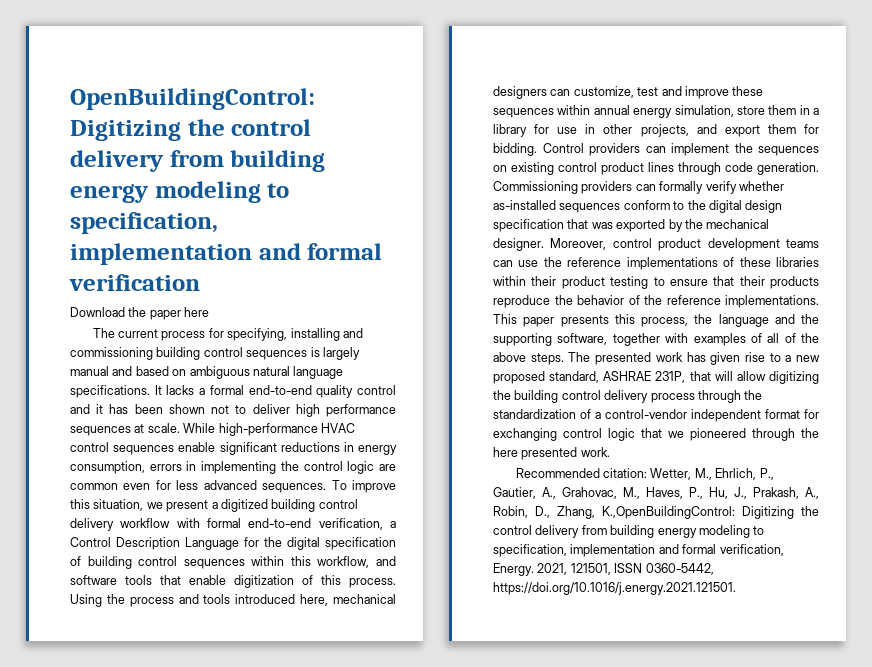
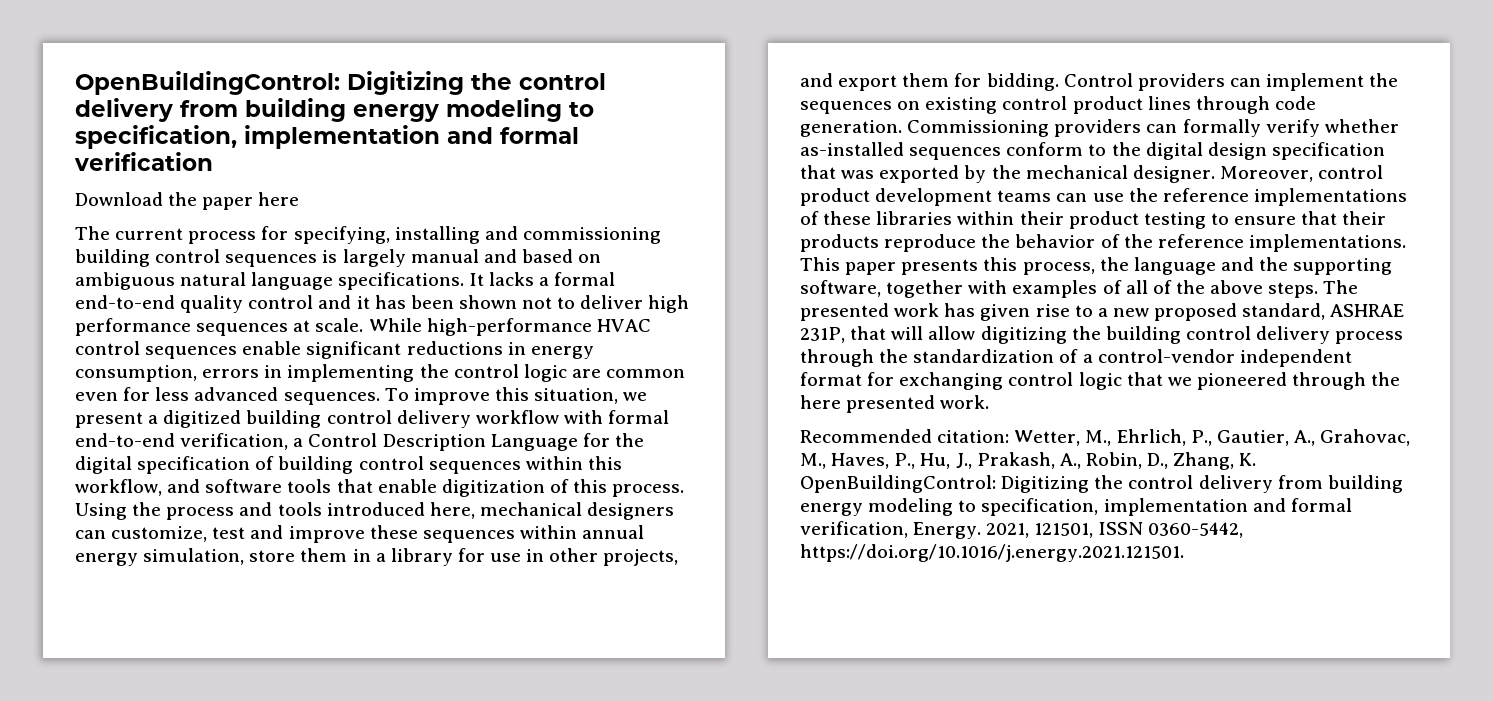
- Recommended citation: Wetter, M., Ehrlich, P., Gautier, A., Grahovac, M., Haves, P., Hu, J., Prakash, A., Robin, D., Zhang, K.,OpenBuildingControl: Digitizing the control delivery from building energy modeling to specification, implementation and formal verification, Energy.
+ Recommended citation: Wetter, M., Ehrlich, P., Gautier, A., Grahovac, M., Haves, P., Hu, J., Prakash, A., Robin, D., Zhang, K. OpenBuildingControl: Digitizing the control delivery from building energy modeling to specification, implementation and formal verification, Energy.

